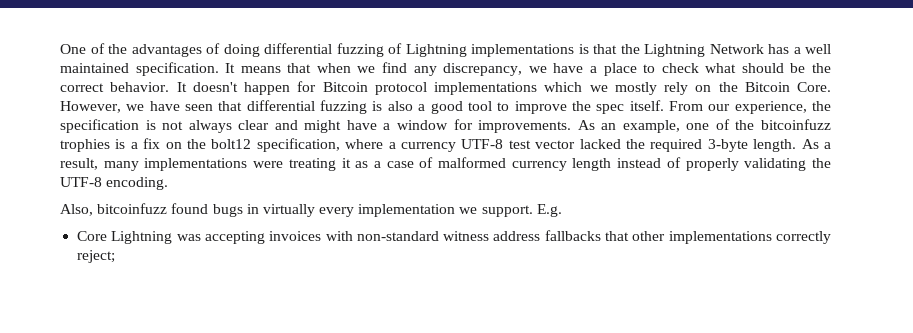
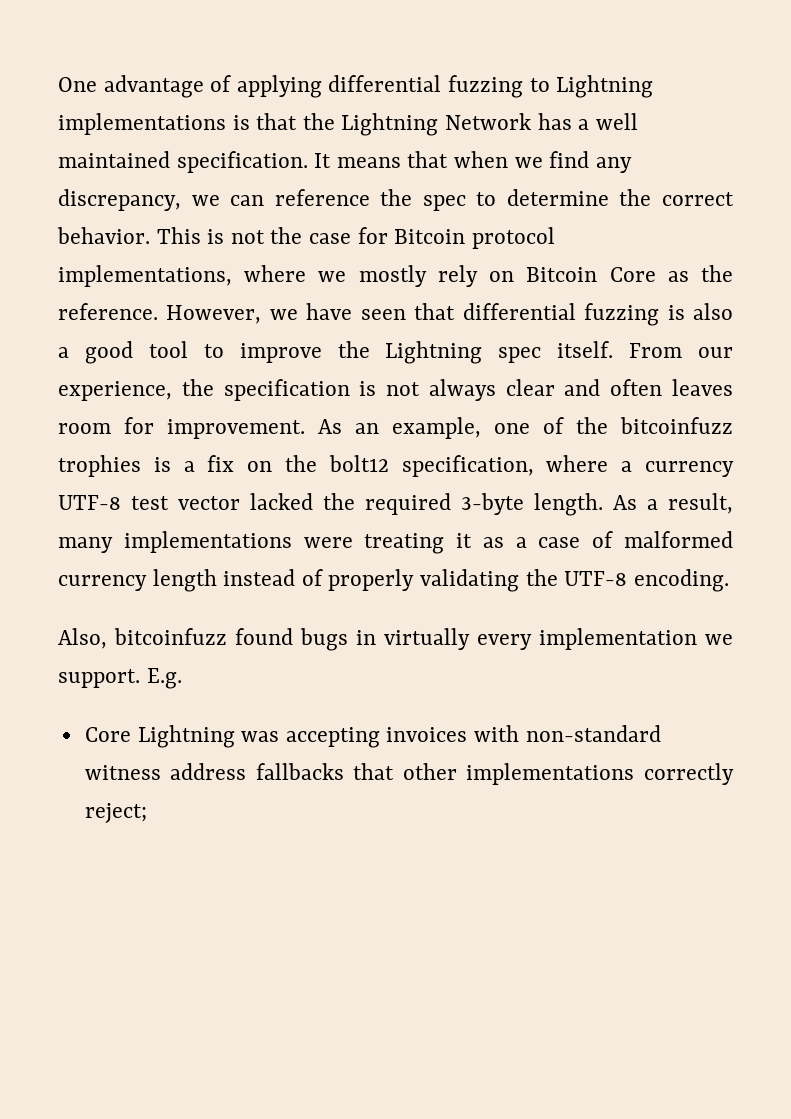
- One of the advantages of doing differential fuzzing of Lightning implementations is that the Lightning Network has a well maintained specification.
+ One advantage of applying differential fuzzing to Lightning implementations is that the Lightning Network has a well maintained specification.
- It means that when we find any discrepancy, we have a place to check what should be the correct behavior. It doesn't happen for Bitcoin protocol implementations which we mostly rely on the Bitcoin Core.
+ It means that when we find any discrepancy, we can reference the spec to determine the correct behavior. This is not the case for Bitcoin protocol implementations, where we mostly rely on Bitcoin Core as the reference.
- However, we have seen that differential fuzzing is also a good tool to improve the spec itself.
+ However, we have seen that differential fuzzing is also a good tool to improve the Lightning spec itself.
- From our experience, the specification is not always clear and might have a window for improvements.
+ From our experience, the specification is not always clear and often leaves room for improvement.

